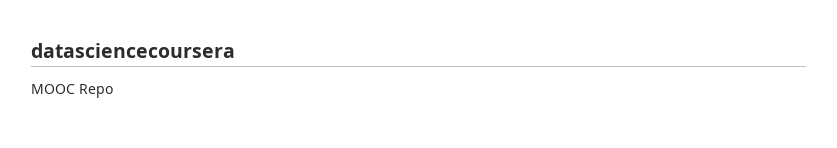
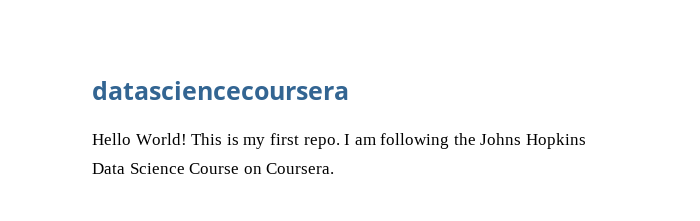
- MOOC Repo
+ Hello World! This is my first repo. I am following the Johns Hopkins Data Science Course on Coursera.

